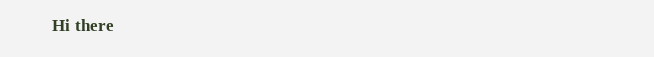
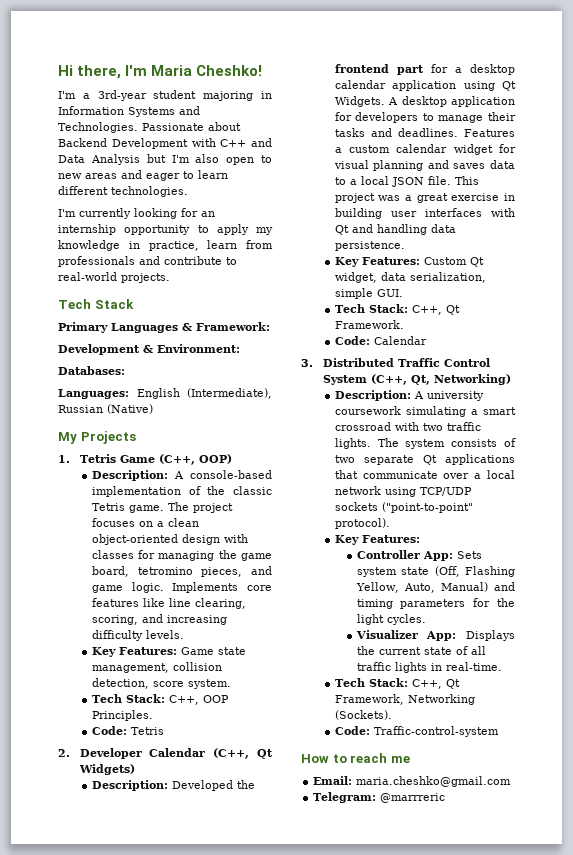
- Hi there
+ Hi there, I'm Maria Cheshko!
+ I'm a 3rd-year student majoring in Information Systems and Technologies. Passionate about Backend Development with C++ and Data Analysis but I'm also open to new areas and eager to learn different technologies.
+ I'm currently looking for an internship opportunity to apply my knowledge in practice, learn from professionals and contribute to real-world projects.
+ Tech Stack
+ Primary Languages & Framework:
+ Development & Environment:
+ Databases:
+ Languages: English (Intermediate), Russian (Native)
+ My Projects
+ 1. Tetris Game (C++, OOP)
+ Description: A console-based implementation of the classic Tetris game. The project focuses on a clean object-oriented design with classes for managing the game board, tetromino pieces, and game logic. Implements core features like line clearing, scoring, and increasing difficulty levels.
+ Key Features: Game state management, collision detection, score system.
+ Tech Stack: C++, OOP Principles.
+ Code: Tetris
+ 2. Developer Calendar (C++, Qt Widgets)
+ Description: Developed the frontend part for a desktop calendar application using Qt Widgets. A desktop application for developers to manage their tasks and deadlines. Features a custom calendar widget for visual planning and saves data to a local JSON file. This project was a great exercise in building user interfaces with Qt and handling data persistence.
+ Key Features: Custom Qt widget, data serialization, simple GUI.
+ Tech Stack: C++, Qt Framework.
+ Code: Calendar
+ 3. Distributed Traffic Control System (C++, Qt, Networking)
+ Description: A university coursework simulating a smart crossroad with two traffic lights. The system consists of two separate Qt applications that communicate over a local network using TCP/UDP sockets ("point-to-point" protocol).
+ Key Features:
+ Controller App: Sets system state (Off, Flashing Yellow, Auto, Manual) and timing parameters for the light cycles.
+ Visualizer App: Displays the current state of all traffic lights in real-time.
+ Tech Stack: C++, Qt Framework, Networking (Sockets).
+ Code: Traffic-control-system
+ How to reach me
+ Email: maria.cheshko@gmail.com
+ Telegram: @marrreric

